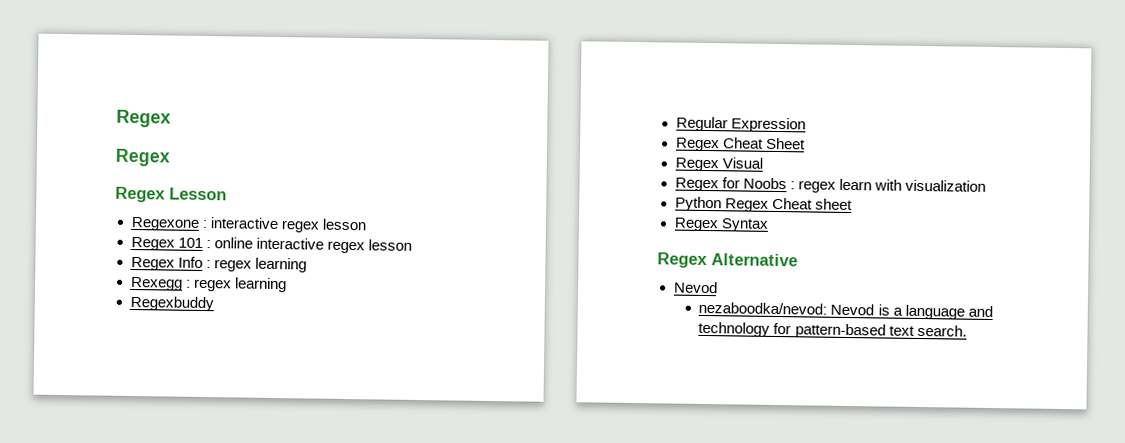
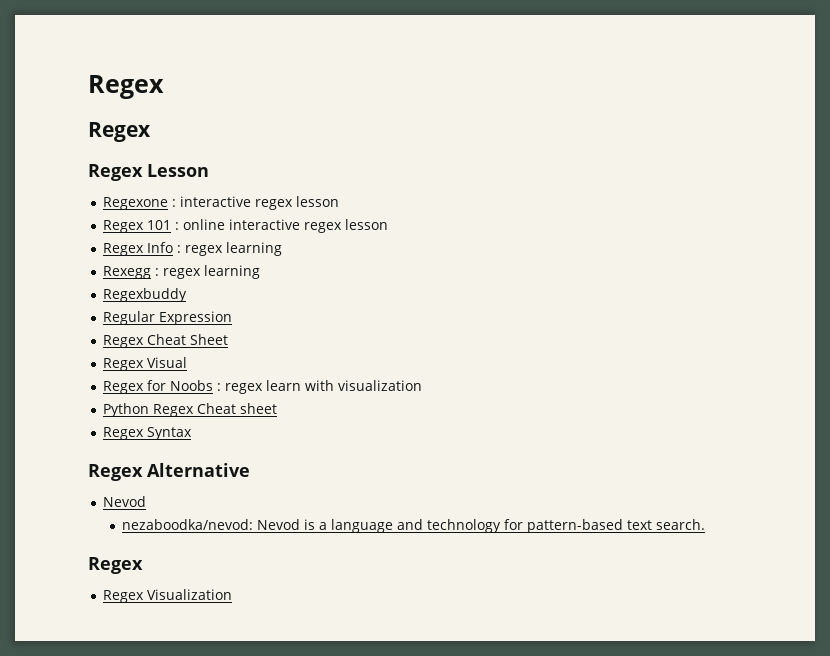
  nezaboodka/nevod: Nevod is a language and technology for pattern-based text search.
+ Regex
+ Regex Visualization

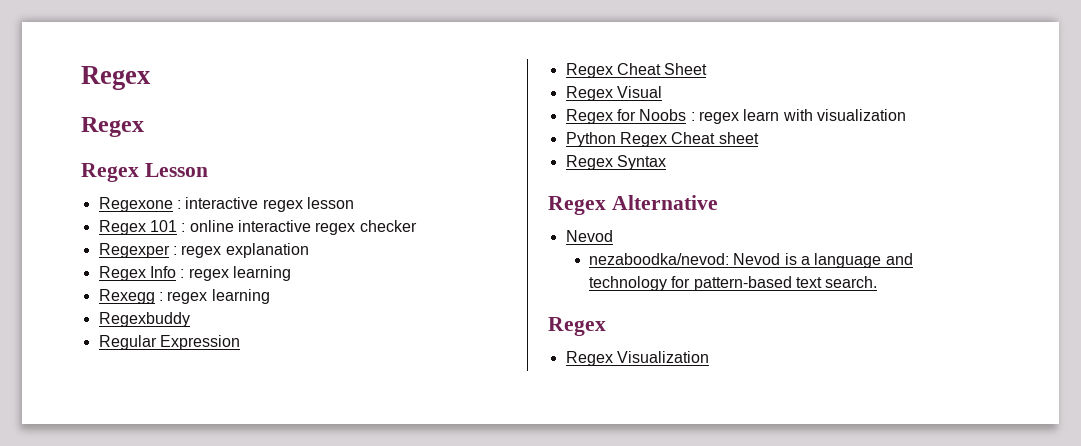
- Regex 101 : online interactive regex lesson
+ Regex 101 : online interactive regex checker
+ Regexper : regex explanation

